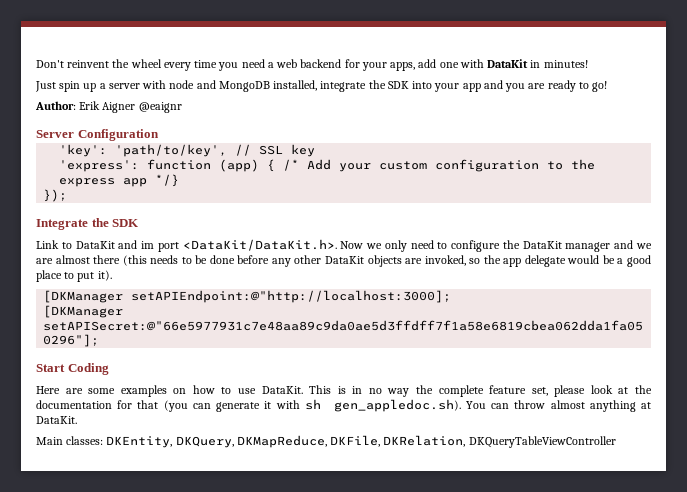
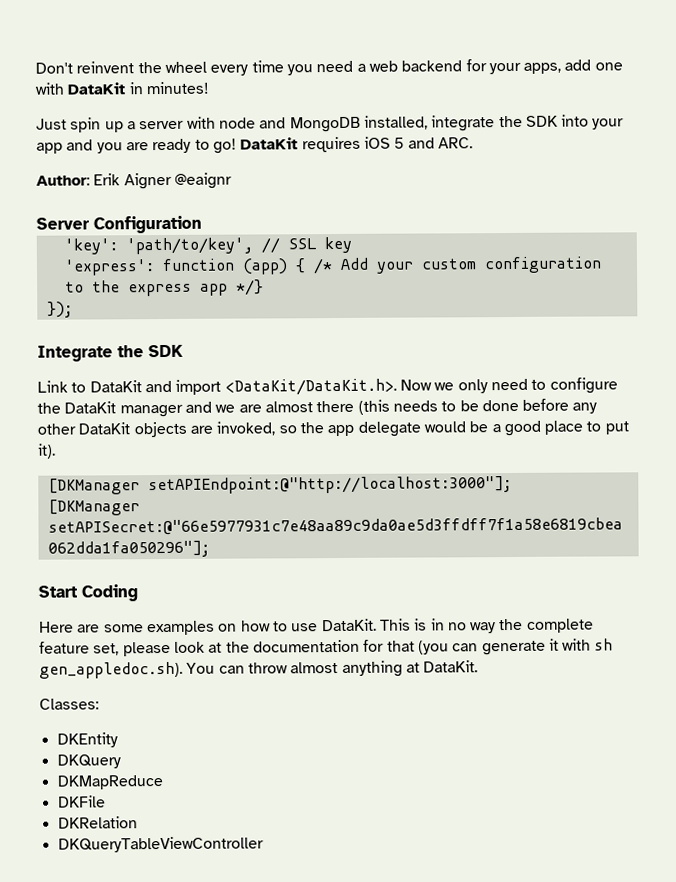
+ DataKit requires iOS 5 and ARC.
- Link to DataKit and im port <DataKit/DataKit.h>. Now we only need to configure the DataKit manager and we are almost there (this needs to be done before any other DataKit objects are invoked, so the app delegate would be a good place to put it).
+ Link to DataKit and import <DataKit/DataKit.h>. Now we only need to configure the DataKit manager and we are almost there (this needs to be done before any other DataKit objects are invoked, so the app delegate would be a good place to put it).
- [DKManager setAPIEndpoint:@"http://localhost:3000];
+ [DKManager setAPIEndpoint:@"http://localhost:3000"];
- Main classes: DKEntity, DKQuery, DKMapReduce, DKFile, DKRelation, DKQueryTableViewController
+ Classes:
+ DKEntity
+ DKQuery
+ DKMapReduce
+ DKFile
+ DKRelation
+ DKQueryTableViewController

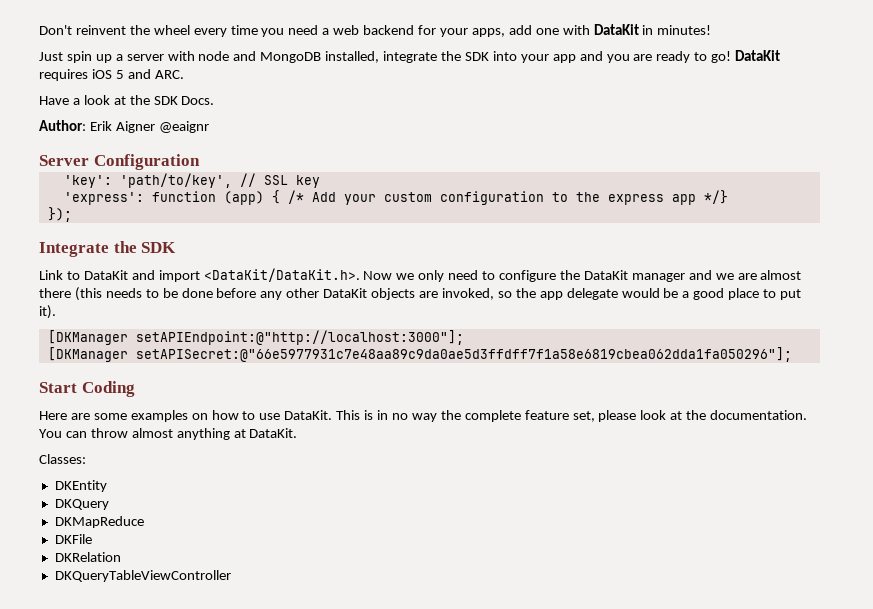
+ Have a look at the SDK Docs.
- This is in no way the complete feature set, please look at the documentation for that (you can generate it with sh gen_appledoc.sh). You can throw almost anything at DataKit.
+ This is in no way the complete feature set, please look at the documentation. You can throw almost anything at DataKit.

